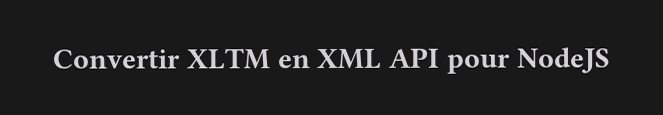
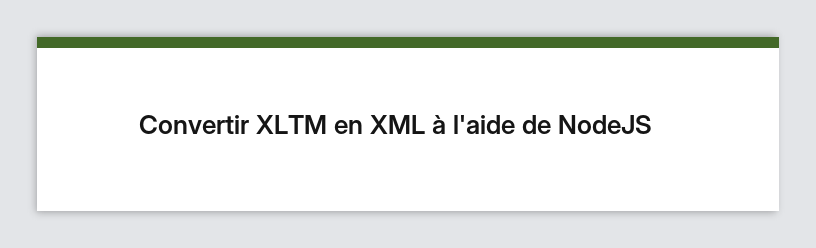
- Convertir XLTM en XML API pour NodeJS
+ Convertir XLTM en XML à l'aide de NodeJS

